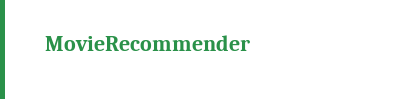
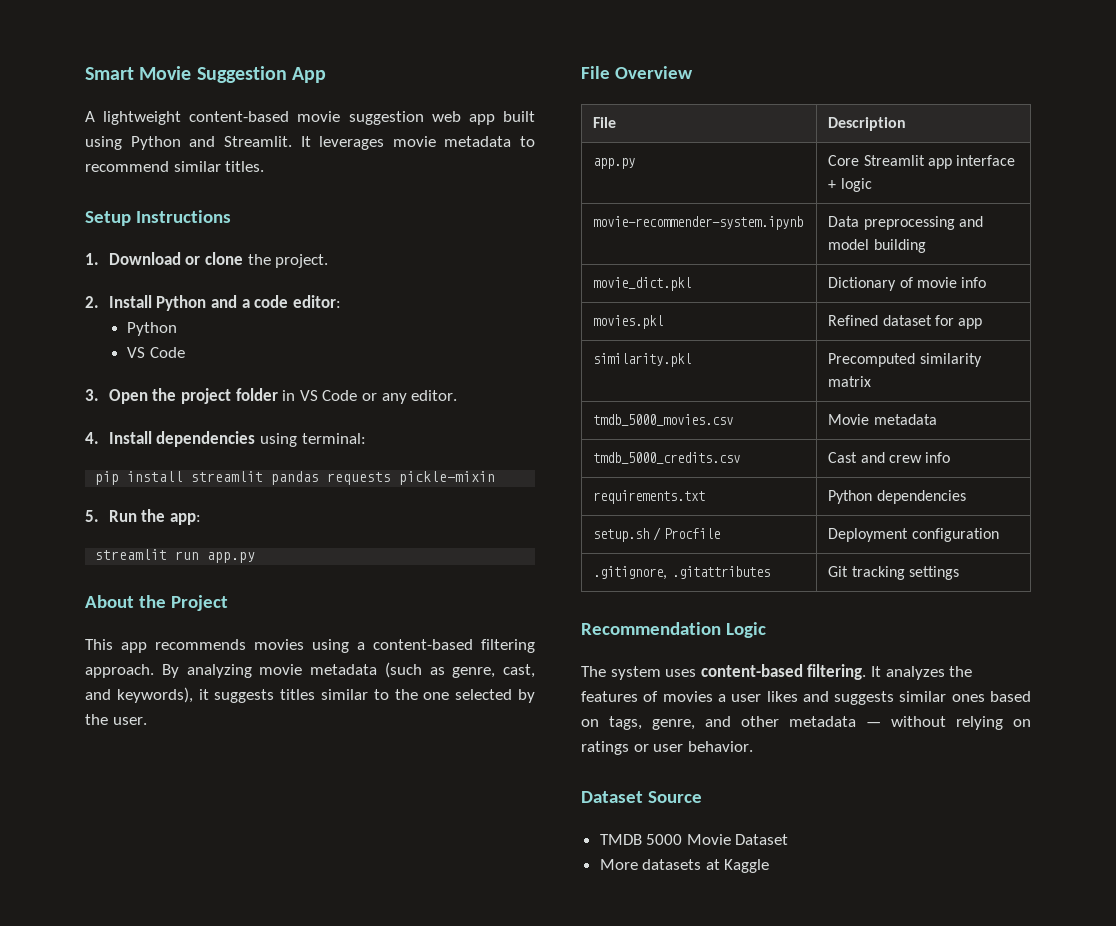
- MovieRecommender
+ Smart Movie Suggestion App
+ A lightweight content-based movie suggestion web app built using Python and Streamlit. It leverages movie metadata to recommend similar titles.
+ Setup Instructions
+ 1. Download or clone the project.
+ 2. Install Python and a code editor:
+ Python
+ VS Code
+ 3. Open the project folder in VS Code or any editor.
+ 4. Install dependencies using terminal:
+ pip install streamlit pandas requests pickle-mixin
+ 5. Run the app:
+ streamlit run app.py
+ About the Project
+ This app recommends movies using a content-based filtering approach. By analyzing movie metadata (such as genre, cast, and keywords), it suggests titles similar to the one selected by the user.
+ File Overview
+ File | Description
+ app.py | Core Streamlit app interface + logic
+ movie-recommender-system.ipynb | Data preprocessing and model building
+ movie_dict.pkl | Dictionary of movie info
+ movies.pkl | Refined dataset for app
+ similarity.pkl | Precomputed similarity matrix
+ tmdb_5000_movies.csv | Movie metadata
+ tmdb_5000_credits.csv | Cast and crew info
+ requirements.txt | Python dependencies
+ setup.sh / Procfile | Deployment configuration
+ .gitignore, .gitattributes | Git tracking settings
+ Recommendation Logic
+ The system uses content-based filtering. It analyzes the features of movies a user likes and suggests similar ones based on tags, genre, and other metadata — without relying on ratings or user behavior.
+ Dataset Source
+ TMDB 5000 Movie Dataset
+ More datasets at Kaggle

